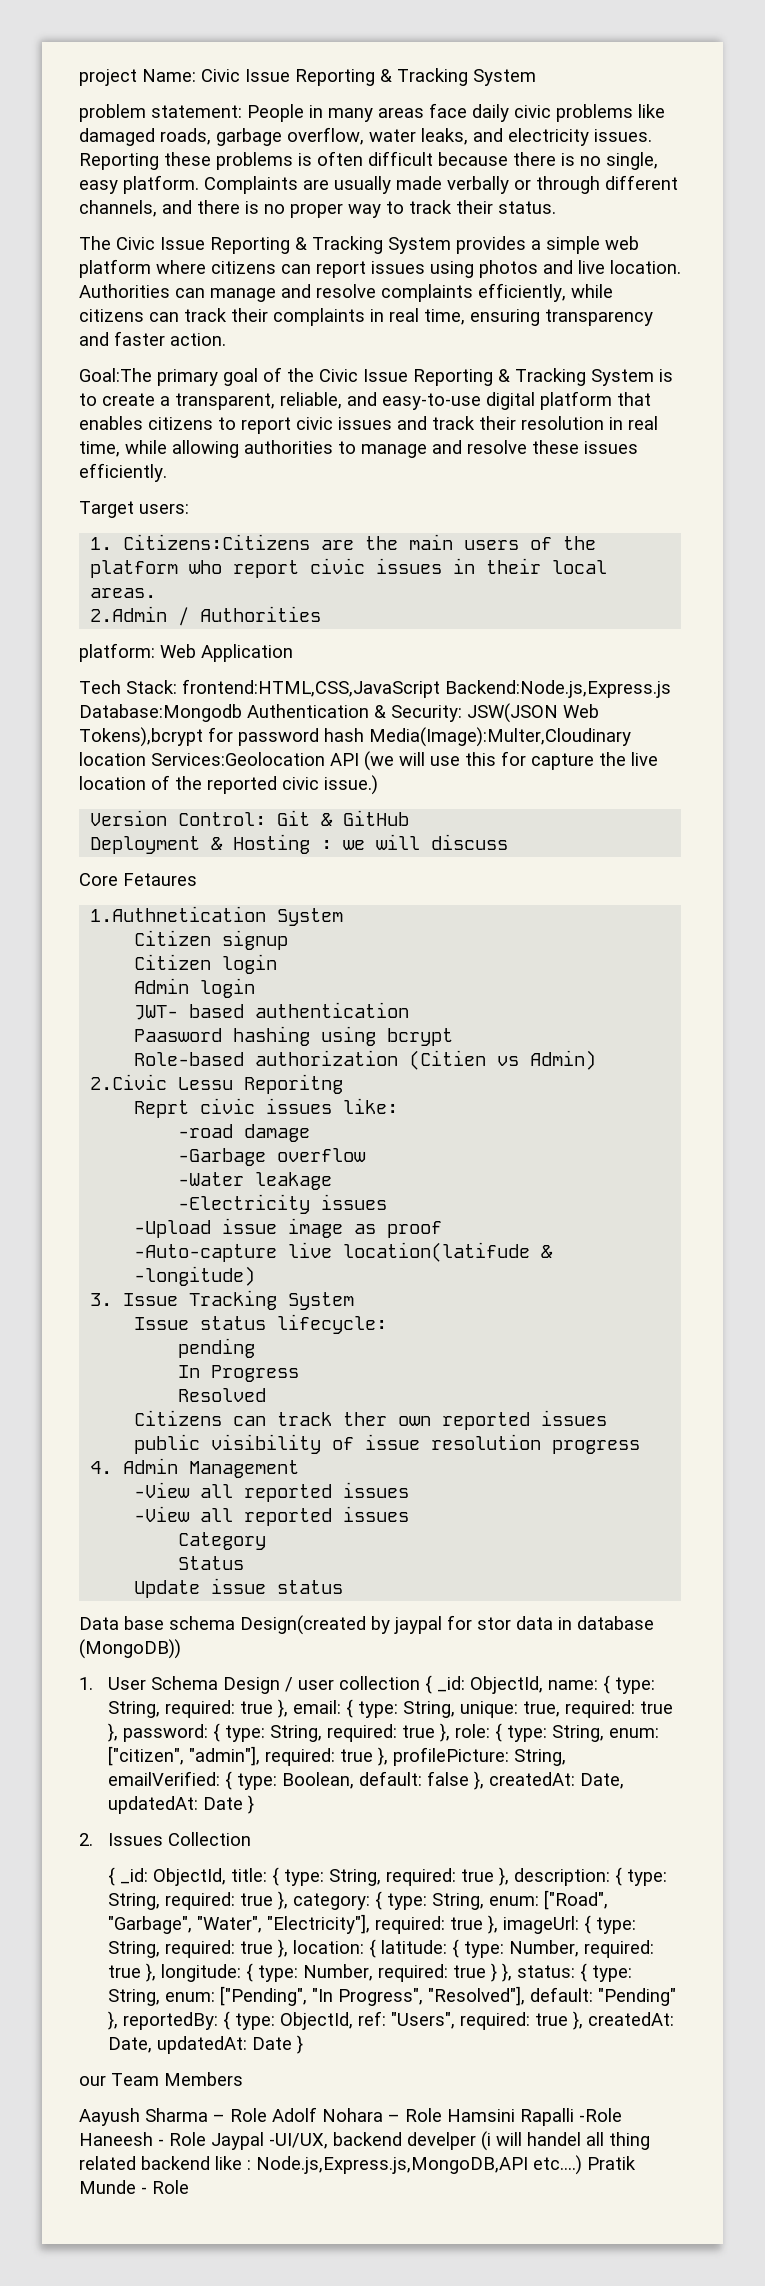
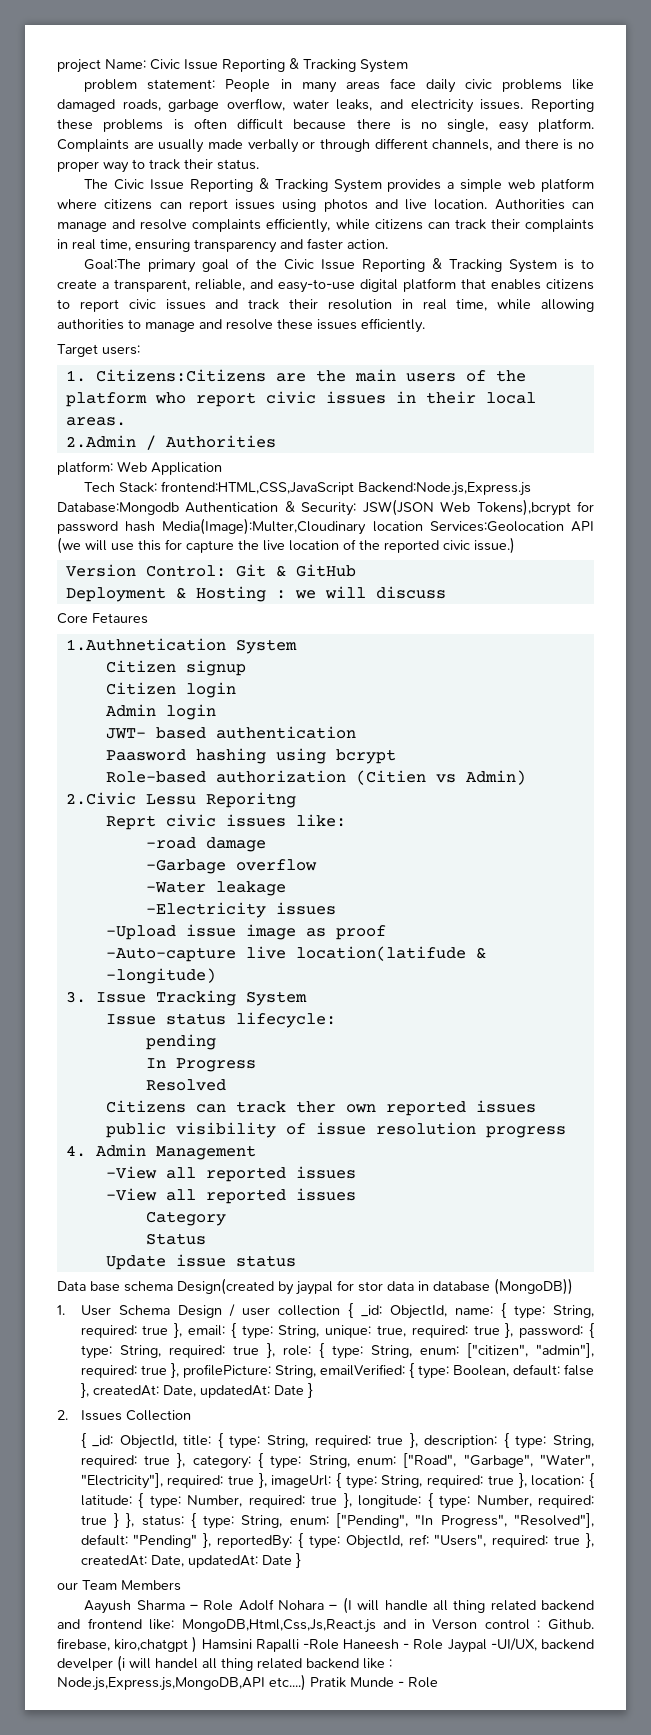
- Aayush Sharma – Role Adolf Nohara – Role Hamsini Rapalli -Role Haneesh - Role Jaypal -UI/UX, backend develper (i will handel all thing related backend like : Node.js,Express.js,MongoDB,API etc....)
+ Aayush Sharma – Role Adolf Nohara – (I will handle all thing related backend and frontend like: MongoDB,Html,Css,Js,React.js and in Verson control : Github. firebase, kiro,chatgpt ) Hamsini Rapalli -Role Haneesh - Role Jaypal -UI/UX, backend develper (i will handel all thing related backend like : Node.js,Express.js,MongoDB,API etc....)

